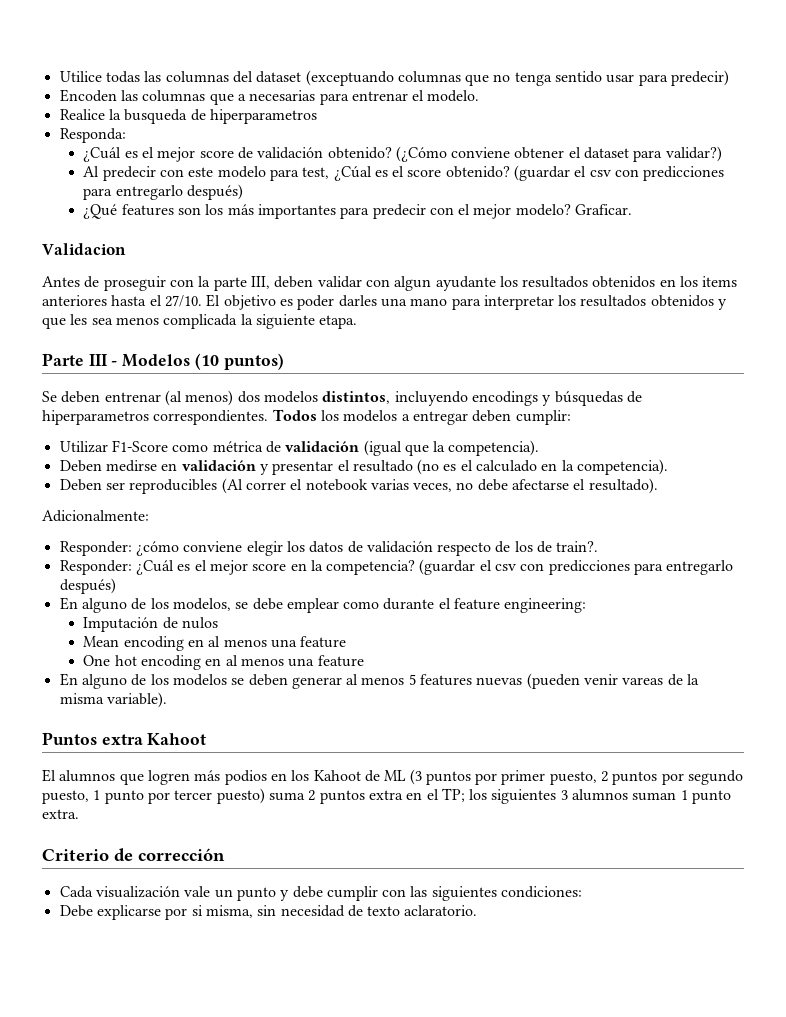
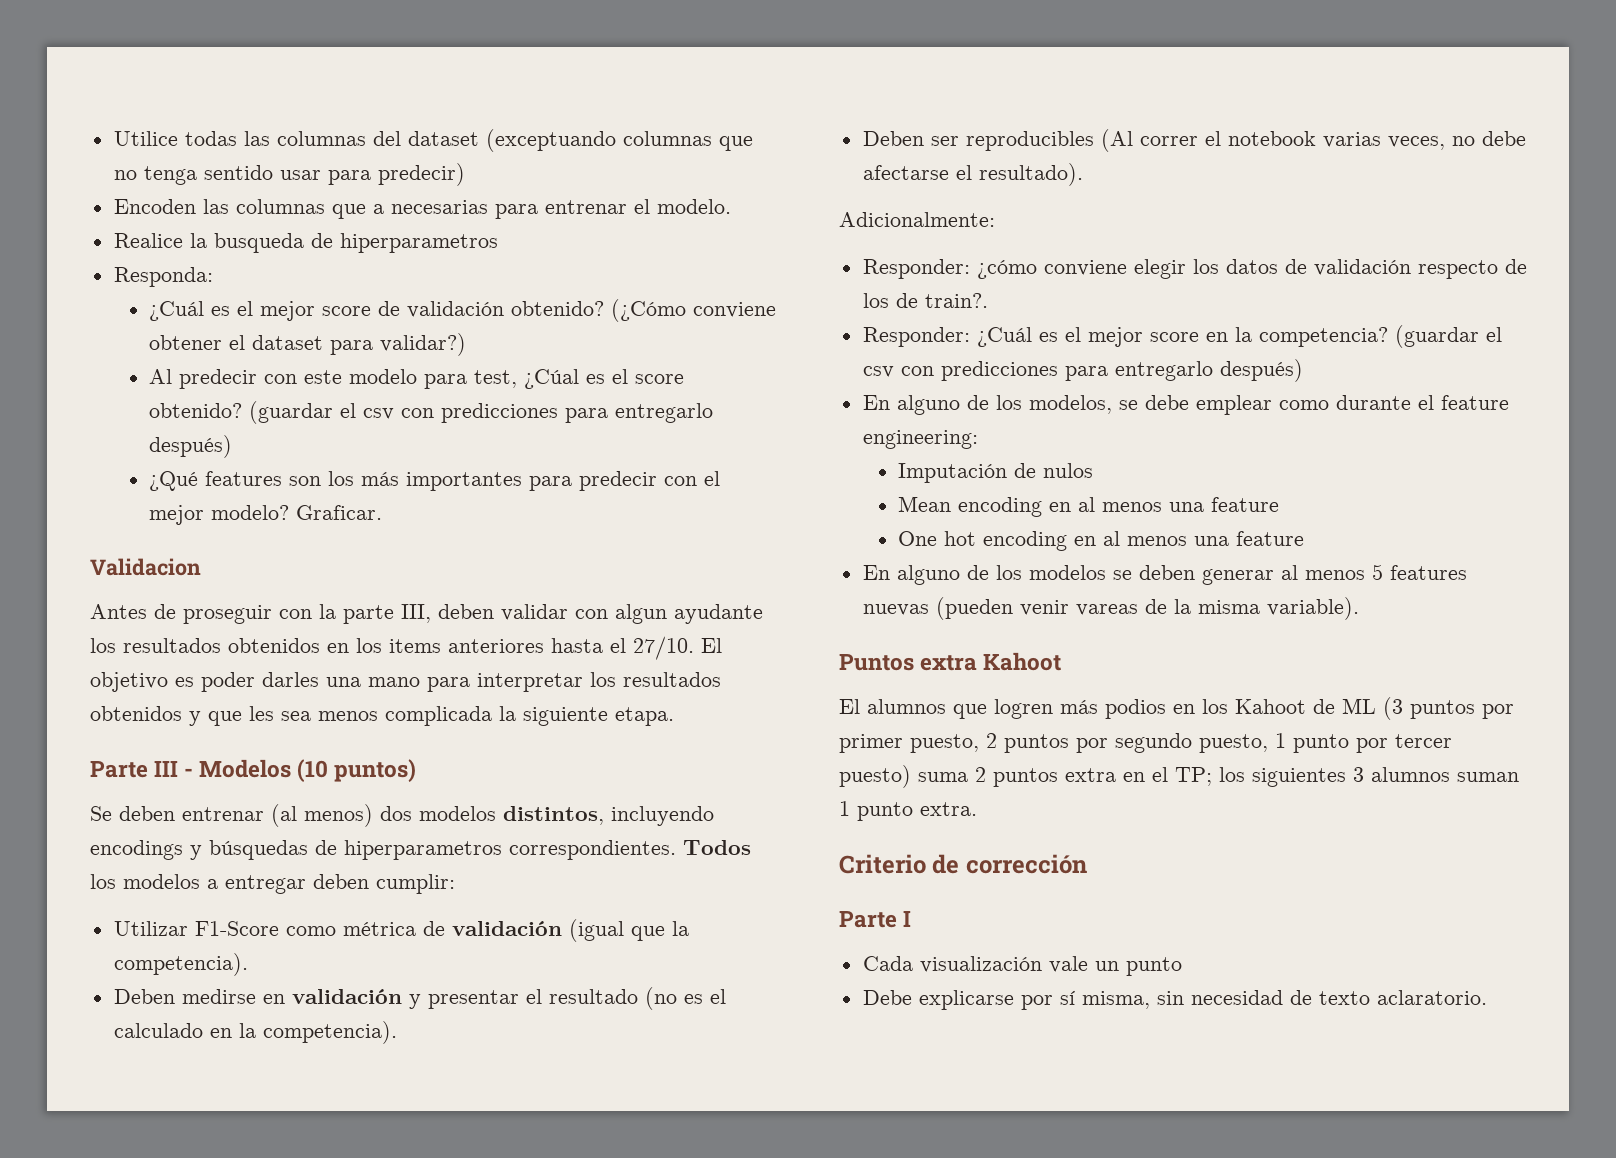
+ Parte I
- Cada visualización vale un punto y debe cumplir con las siguientes condiciones:
+ Cada visualización vale un punto
- Debe explicarse por si misma, sin necesidad de texto aclaratorio.
+ Debe explicarse por sí misma, sin necesidad de texto aclaratorio.

